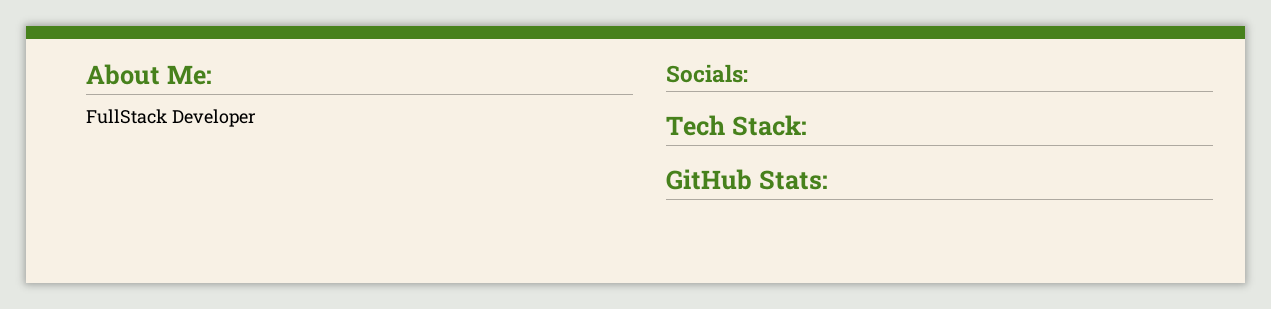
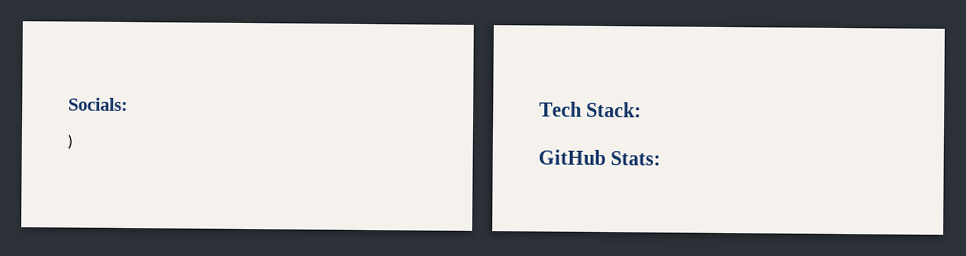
- About Me:
- FullStack Developer
  Socials:
+ )

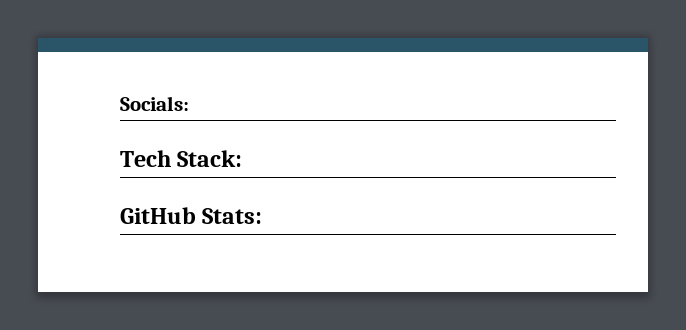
- )

